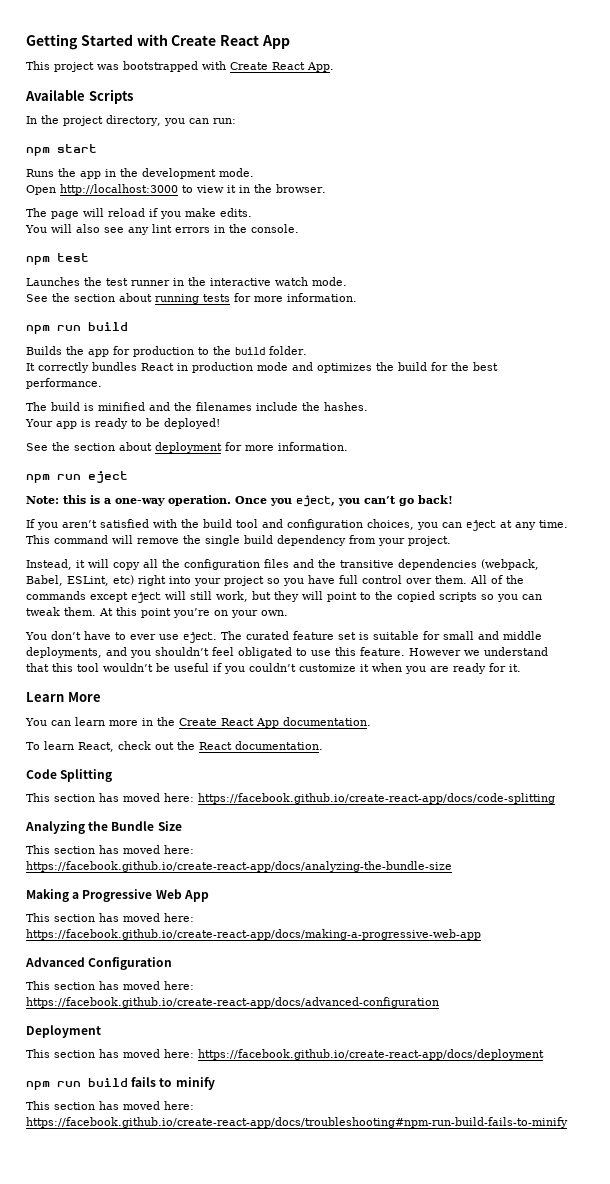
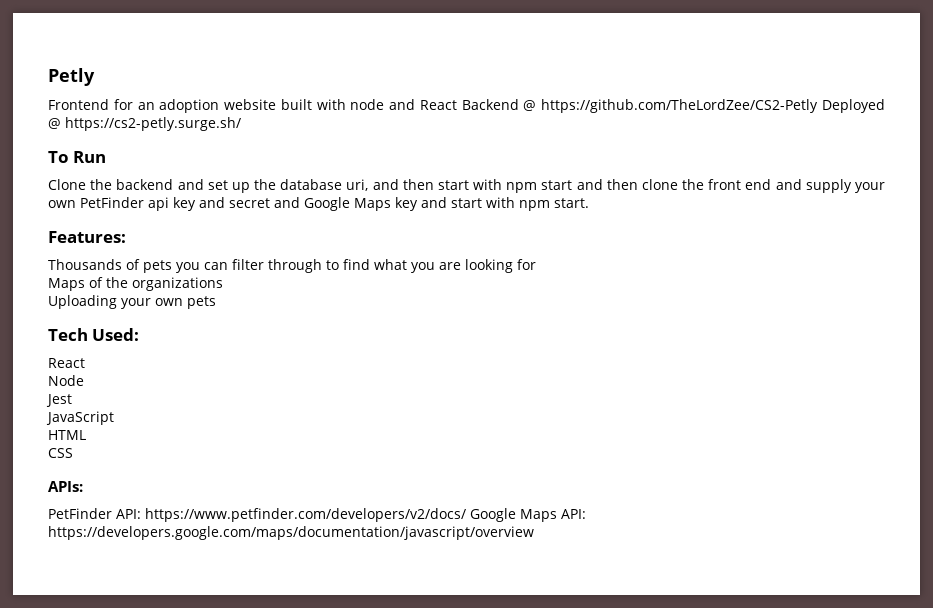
- Getting Started with Create React App
- This project was bootstrapped with Create React App.
- Available Scripts
- In the project directory, you can run:
- npm start
- Runs the app in the development mode.
- Open http://localhost:3000 to view it in the browser.
- The page will reload if you make edits.
- You will also see any lint errors in the console.
- npm test
- Launches the test runner in the interactive watch mode.
- See the section about running tests for more information.
- npm run build
- Builds the app for production to the build folder.
- It correctly bundles React in production mode and optimizes the build for the best performance.
- The build is minified and the filenames include the hashes.
- Your app is ready to be deployed!
- See the section about deployment for more information.
- npm run eject
- Note: this is a one-way operation. Once you eject, you can’t go back!
- If you aren’t satisfied with the build tool and configuration choices, you can eject at any time. This command will remove the single build dependency from your project.
- Instead, it will copy all the configuration files and the transitive dependencies (webpack, Babel, ESLint, etc) right into your project so you have full control over them. All of the commands except eject will still work, but they will point to the copied scripts so you can tweak them. At this point you’re on your own.
- You don’t have to ever use eject. The curated feature set is suitable for small and middle deployments, and you shouldn’t feel obligated to use this feature. However we understand that this tool wouldn’t be useful if you couldn’t customize it when you are ready for it.
- Learn More
- You can learn more in the Create React App documentation.
- To learn React, check out the React documentation.
- Code Splitting
- This section has moved here: https://facebook.github.io/create-react-app/docs/code-splitting
- Analyzing the Bundle Size
- This section has moved here: https://facebook.github.io/create-react-app/docs/analyzing-the-bundle-size
- Making a Progressive Web App
- This section has moved here: https://facebook.github.io/create-react-app/docs/making-a-progressive-web-app
- Advanced Configuration
- This section has moved here: https://facebook.github.io/create-react-app/docs/advanced-configuration
- Deployment
- This section has moved here: https://facebook.github.io/create-react-app/docs/deployment
- npm run build fails to minify
- This section has moved here: https://facebook.github.io/create-react-app/docs/troubleshooting#npm-run-build-fails-to-minify
+ Petly
+ Frontend for an adoption website built with node and React Backend @ https://github.com/TheLordZee/CS2-Petly Deployed @ https://cs2-petly.surge.sh/
+ To Run
+ Clone the backend and set up the database uri, and then start with npm start and then clone the front end and supply your own PetFinder api key and secret and Google Maps key and start with npm start.
+ Features:
+ Thousands of pets you can filter through to find what you are looking for
+ Maps of the organizations
+ Uploading your own pets
+ Tech Used:
+ React
+ Node
+ Jest
+ JavaScript
+ HTML
+ CSS
+ APIs:
+ PetFinder API: https://www.petfinder.com/developers/v2/docs/ Google Maps API: https://developers.google.com/maps/documentation/javascript/overview

